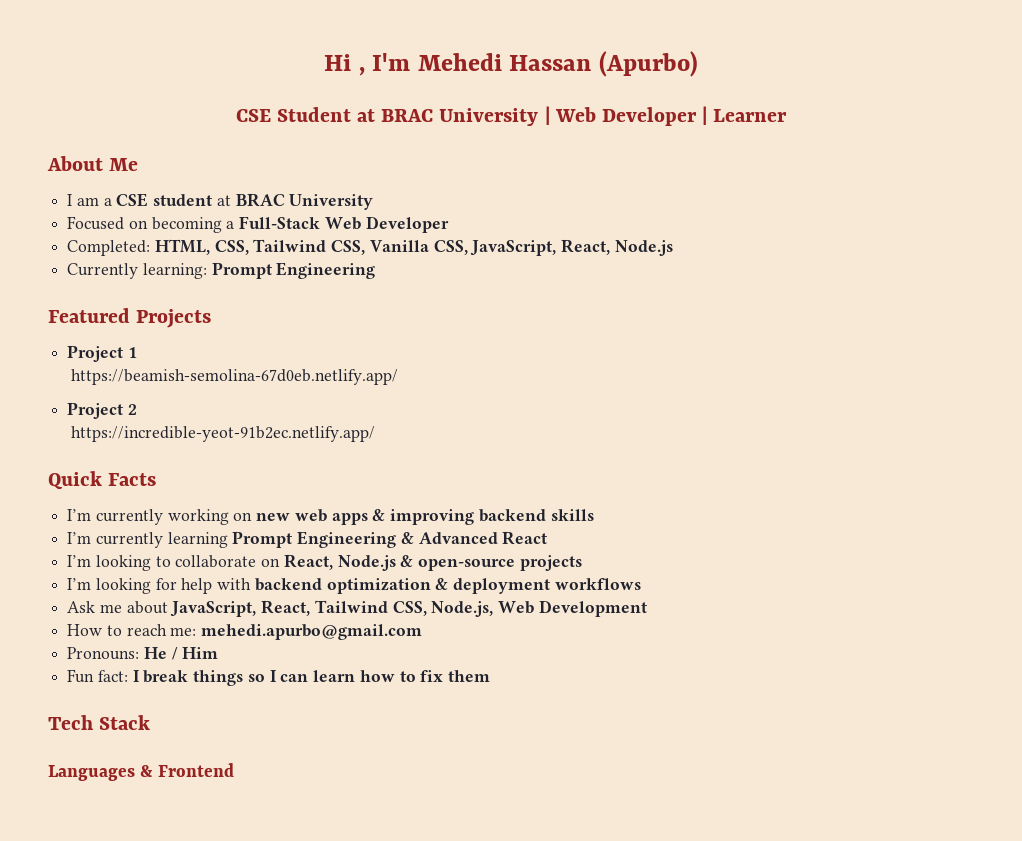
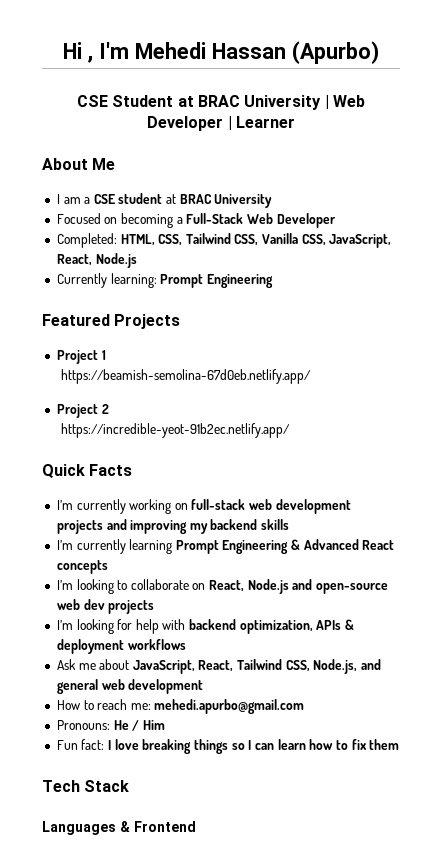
- I’m currently working on new web apps & improving backend skills
+ I’m currently working on full-stack web development projects and improving my backend skills
- I’m currently learning Prompt Engineering & Advanced React
+ I’m currently learning Prompt Engineering & Advanced React concepts
- I’m looking to collaborate on React, Node.js & open-source projects
+ I’m looking to collaborate on React, Node.js and open-source web dev projects
- I’m looking for help with backend optimization & deployment workflows
+ I’m looking for help with backend optimization, APIs & deployment workflows
- Ask me about JavaScript, React, Tailwind CSS, Node.js, Web Development
+ Ask me about JavaScript, React, Tailwind CSS, Node.js, and general web development
- Fun fact: I break things so I can learn how to fix them
+ Fun fact: I love breaking things so I can learn how to fix them

